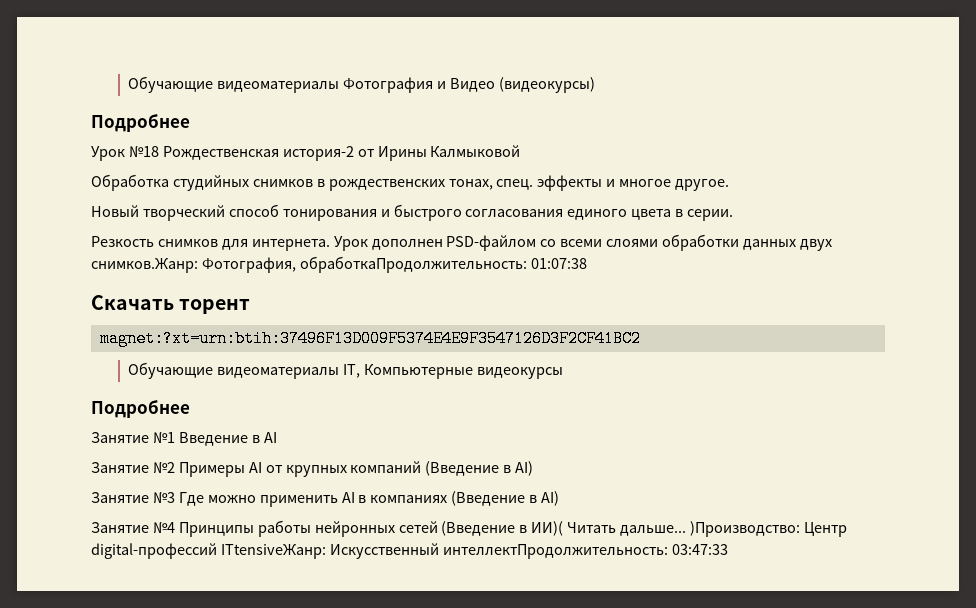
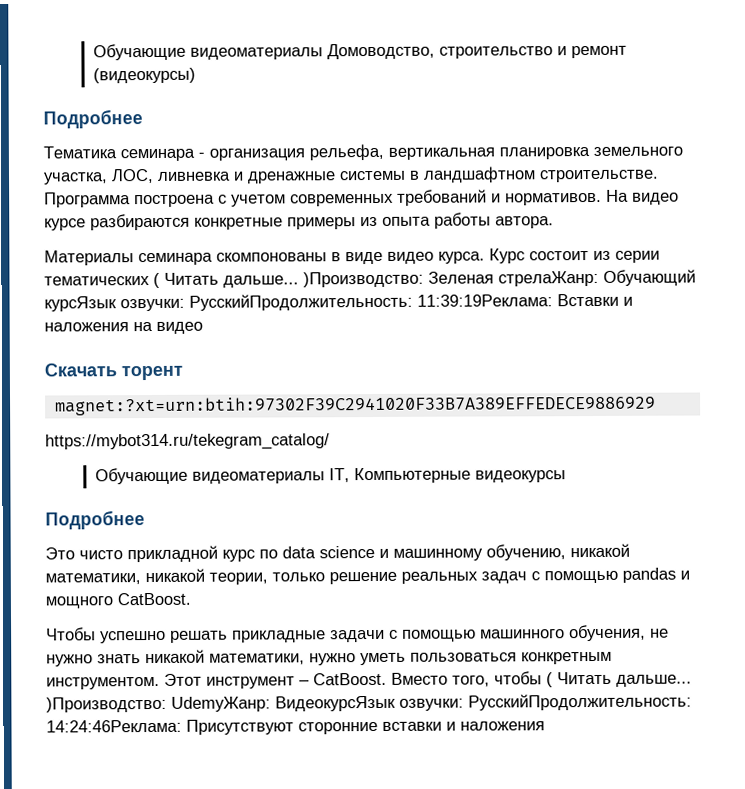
- Обучающие видеоматериалы Фотография и Видео (видеокурсы)
+ Обучающие видеоматериалы Домоводство, строительство и ремонт (видеокурсы)
  Подробнее
- Урок №18 Рождественская история-2 от Ирины Калмыковой
- Обработка студийных снимков в рождественских тонах, спец. эффекты и многое другое.
- Новый творческий способ тонирования и быстрого согласования единого цвета в серии.
- Резкость снимков для интернета. Урок дополнен PSD-файлом со всеми слоями обработки данных двух снимков.Жанр: Фотография, обработкаПродолжительность: 01:07:38
+ Тематика семинара - организация рельефа, вертикальная планировка земельного участка, ЛОС, ливневка и дренажные системы в ландшафтном строительстве. Программа построена с учетом современных требований и нормативов. На видео курсе разбираются конкретные примеры из опыта работы автора.
+ Материалы семинара скомпонованы в виде видео курса. Курс состоит из серии тематических ( Читать дальше... )Производство: Зеленая стрелаЖанр: Обучающий курсЯзык озвучки: РусскийПродолжительность: 11:39:19Реклама: Вставки и наложения на видео
- magnet:?xt=urn:btih:37496F13D009F5374E4E9F3547126D3F2CF41BC2
+ magnet:?xt=urn:btih:97302F39C2941020F33B7A389EFFEDECE9886929
+ https://mybot314.ru/tekegram_catalog/
- Занятие №1 Введение в AI
- Занятие №2 Примеры AI от крупных компаний (Введение в AI)
- Занятие №3 Где можно применить AI в компаниях (Введение в AI)
- Занятие №4 Принципы работы нейронных сетей (Введение в ИИ)( Читать дальше... )Производство: Центр digital-профессий ITtensiveЖанр: Искусственный интеллектПродолжительность: 03:47:33
+ Это чисто прикладной курс по data science и машинному обучению, никакой математики, никакой теории, только решение реальных задач с помощью pandas и мощного CatBoost.
+ Чтобы успешно решать прикладные задачи с помощью машинного обучения, не нужно знать никакой математики, нужно уметь пользоваться конкретным инструментом. Этот инструмент – CatBoost. Вместо того, чтобы ( Читать дальше... )Производство: UdemyЖанр: ВидеокурсЯзык озвучки: РусскийПродолжительность: 14:24:46Реклама: Присутствуют сторонние вставки и наложения

